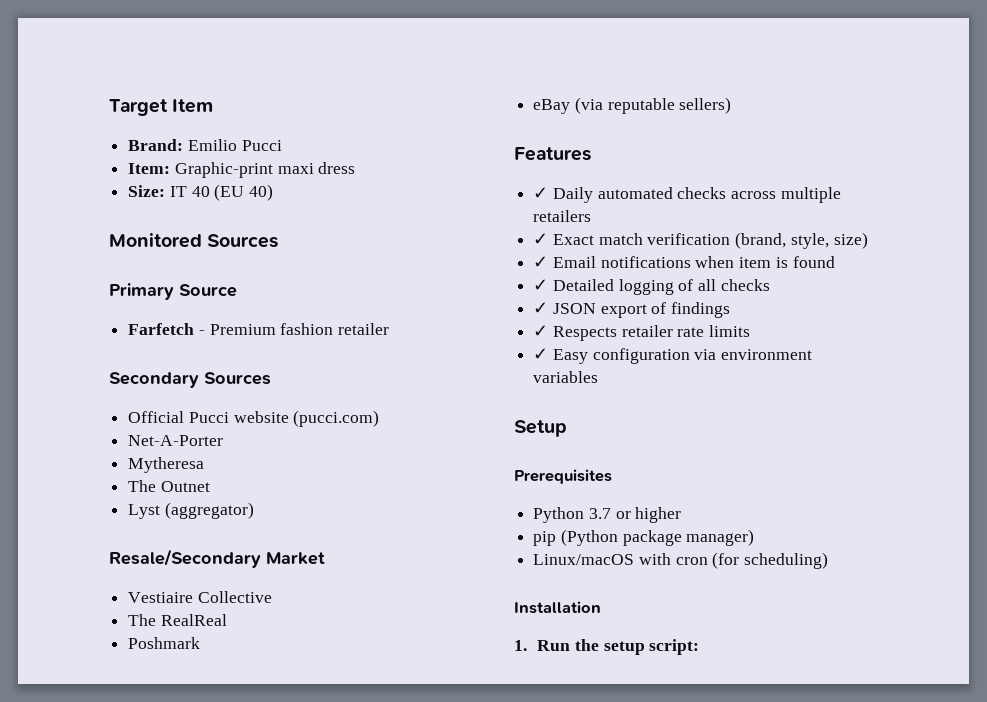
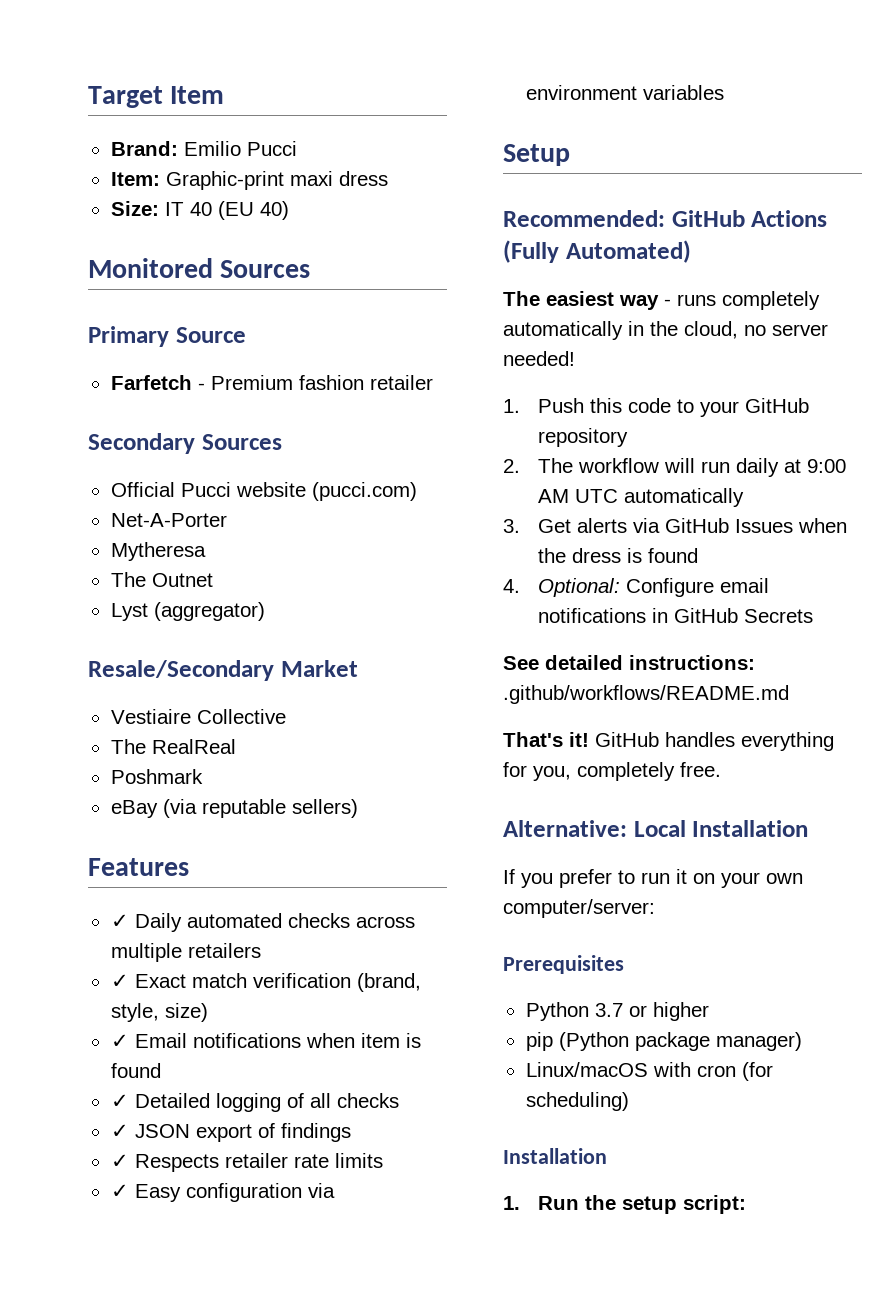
+ Recommended: GitHub Actions (Fully Automated)
+ The easiest way - runs completely automatically in the cloud, no server needed!
+ 1. Push this code to your GitHub repository
+ 2. The workflow will run daily at 9:00 AM UTC automatically
+ 3. Get alerts via GitHub Issues when the dress is found
+ 4. Optional: Configure email notifications in GitHub Secrets
+ See detailed instructions: .github/workflows/README.md
+ That's it! GitHub handles everything for you, completely free.
+ Alternative: Local Installation
+ If you prefer to run it on your own computer/server:

